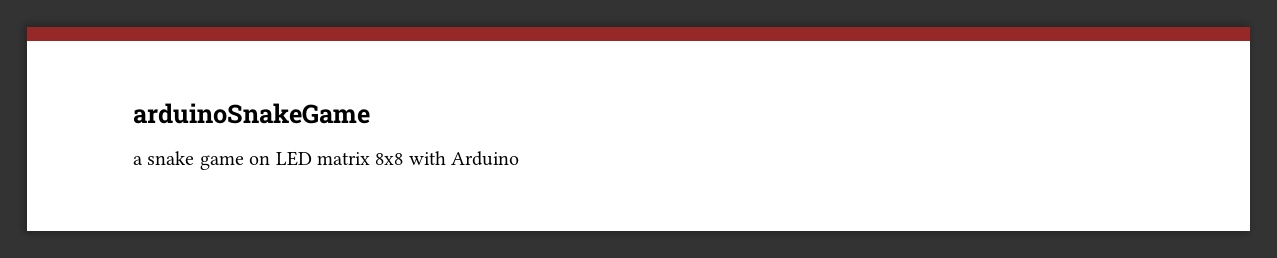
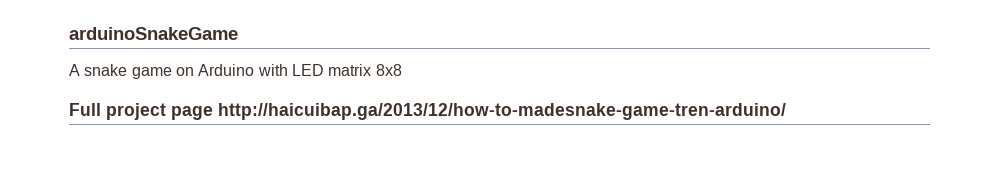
- a snake game on LED matrix 8x8 with Arduino
+ A snake game on Arduino with LED matrix 8x8
+ Full project page http://haicuibap.ga/2013/12/how-to-madesnake-game-tren-arduino/

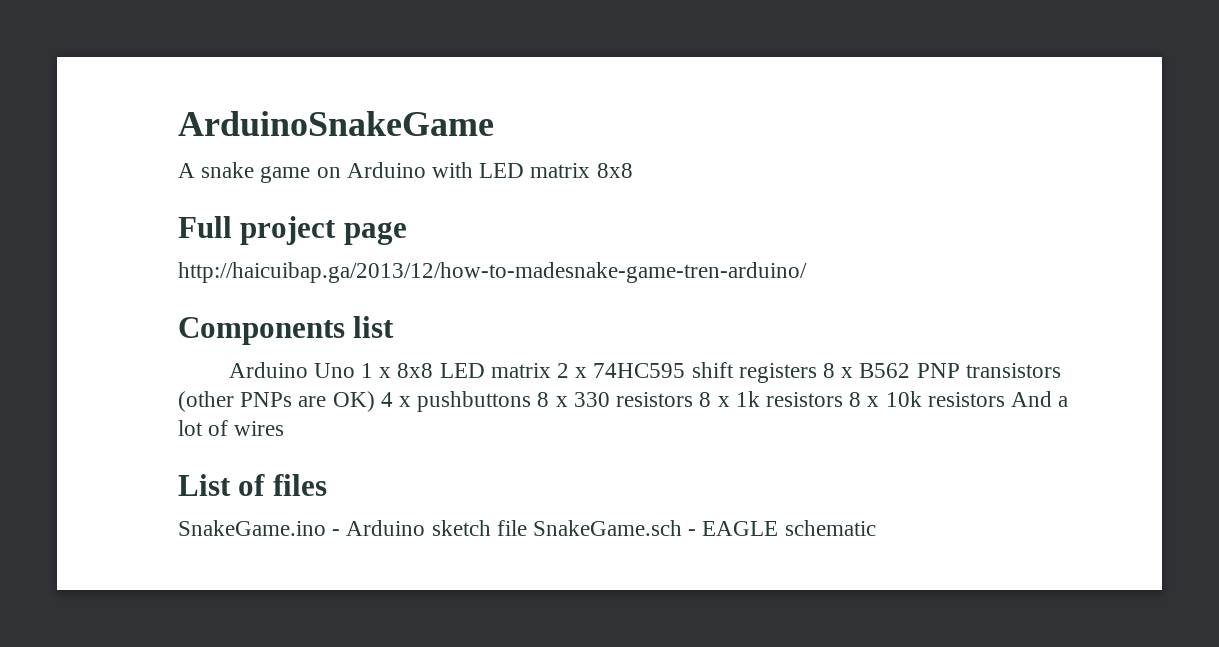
- arduinoSnakeGame
+ ArduinoSnakeGame
- Full project page http://haicuibap.ga/2013/12/how-to-madesnake-game-tren-arduino/
+ Full project page
+ http://haicuibap.ga/2013/12/how-to-madesnake-game-tren-arduino/
+ Components list
+ Arduino Uno 1 x 8x8 LED matrix 2 x 74HC595 shift registers 8 x B562 PNP transistors (other PNPs are OK) 4 x pushbuttons 8 x 330 resistors 8 x 1k resistors 8 x 10k resistors And a lot of wires
+ List of files
+ SnakeGame.ino - Arduino sketch file SnakeGame.sch - EAGLE schematic

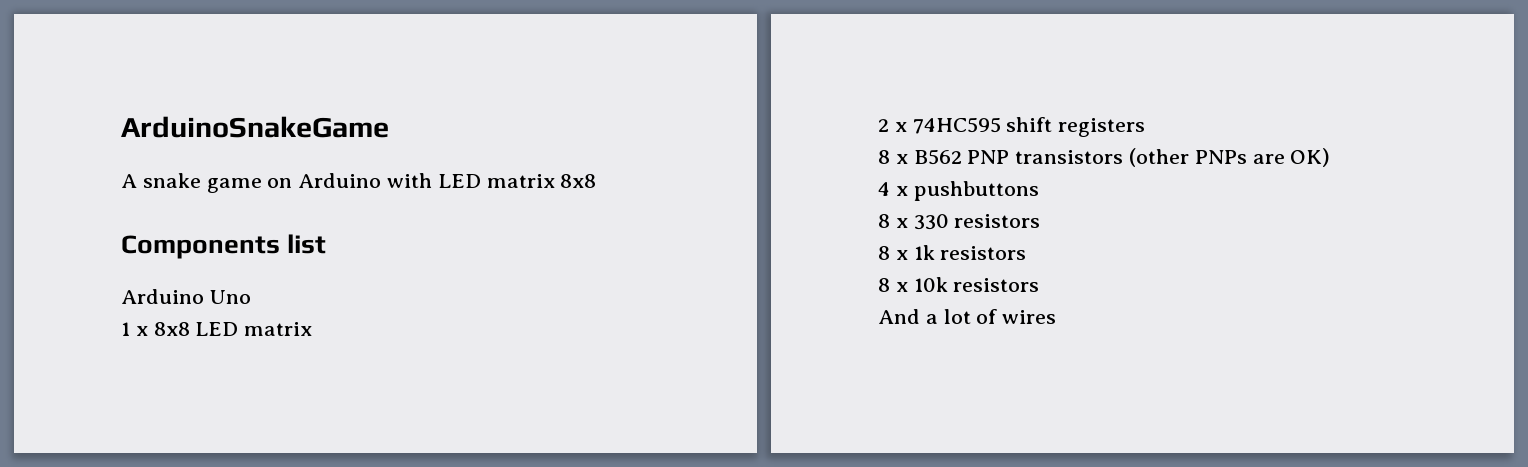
- Full project page
- http://haicuibap.ga/2013/12/how-to-madesnake-game-tren-arduino/
- Arduino Uno 1 x 8x8 LED matrix 2 x 74HC595 shift registers 8 x B562 PNP transistors (other PNPs are OK) 4 x pushbuttons 8 x 330 resistors 8 x 1k resistors 8 x 10k resistors And a lot of wires
+ Arduino Uno
+ 1 x 8x8 LED matrix
+ 2 x 74HC595 shift registers
+ 8 x B562 PNP transistors (other PNPs are OK)
+ 4 x pushbuttons
+ 8 x 330 resistors
+ 8 x 1k resistors
+ 8 x 10k resistors
+ And a lot of wires
- List of files
- SnakeGame.ino - Arduino sketch file SnakeGame.sch - EAGLE schematic

